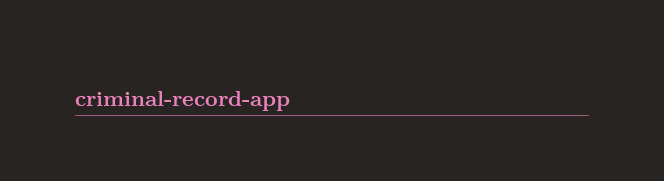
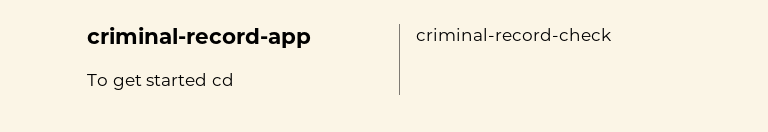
+ To get started cd criminal-record-check

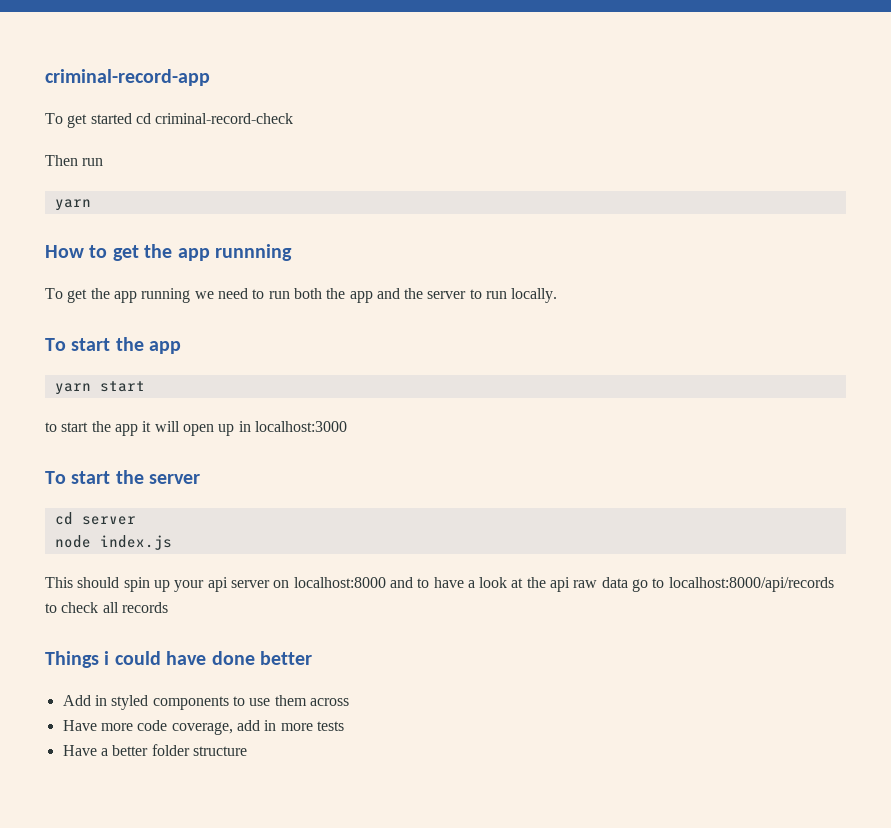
+ Then run
+ yarn
+ How to get the app runnning
+ To get the app running we need to run both the app and the server to run locally.
+ To start the app
+ yarn start
+ to start the app it will open up in localhost:3000
+ To start the server
+ cd server
+ node index.js
+ This should spin up your api server on localhost:8000 and to have a look at the api raw data go to localhost:8000/api/records to check all records
+ Things i could have done better
+ Add in styled components to use them across
+ Have more code coverage, add in more tests
+ Have a better folder structure

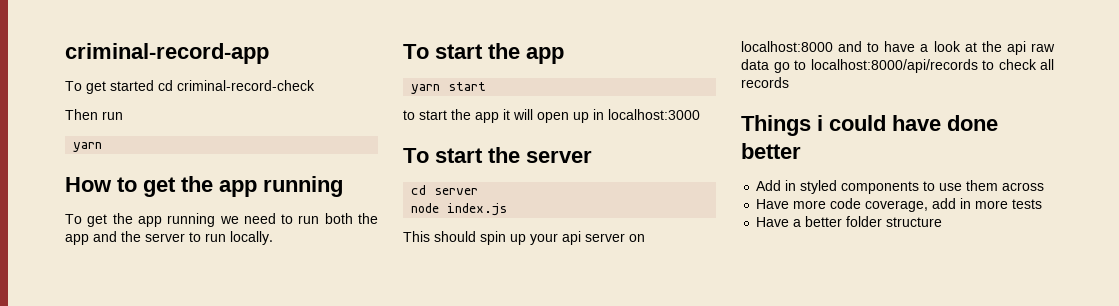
- How to get the app runnning
+ How to get the app running

